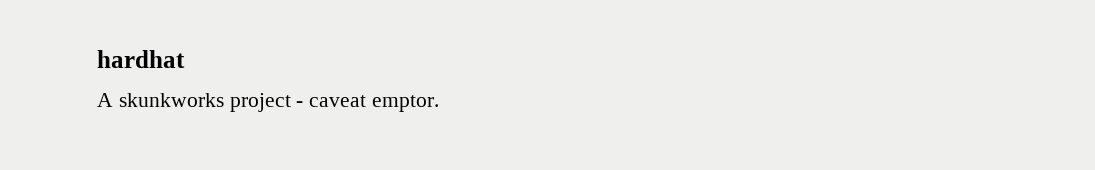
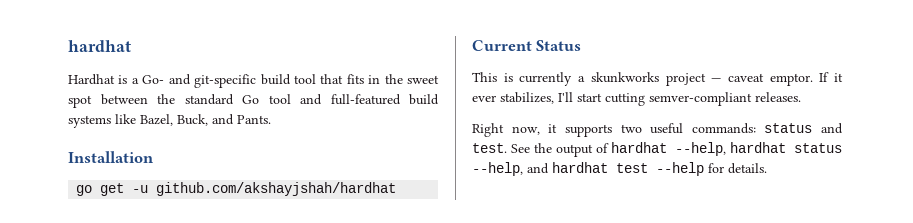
- A skunkworks project - caveat emptor.
+ Hardhat is a Go- and git-specific build tool that fits in the sweet spot between the standard Go tool and full-featured build systems like Bazel, Buck, and Pants.
+ Installation
+ go get -u github.com/akshayjshah/hardhat
+ Current Status
+ This is currently a skunkworks project — caveat emptor.
+ If it ever stabilizes, I'll start cutting semver-compliant releases.
+ Right now, it supports two useful commands: status and test. See the output of hardhat --help, hardhat status --help, and hardhat test --help for details.

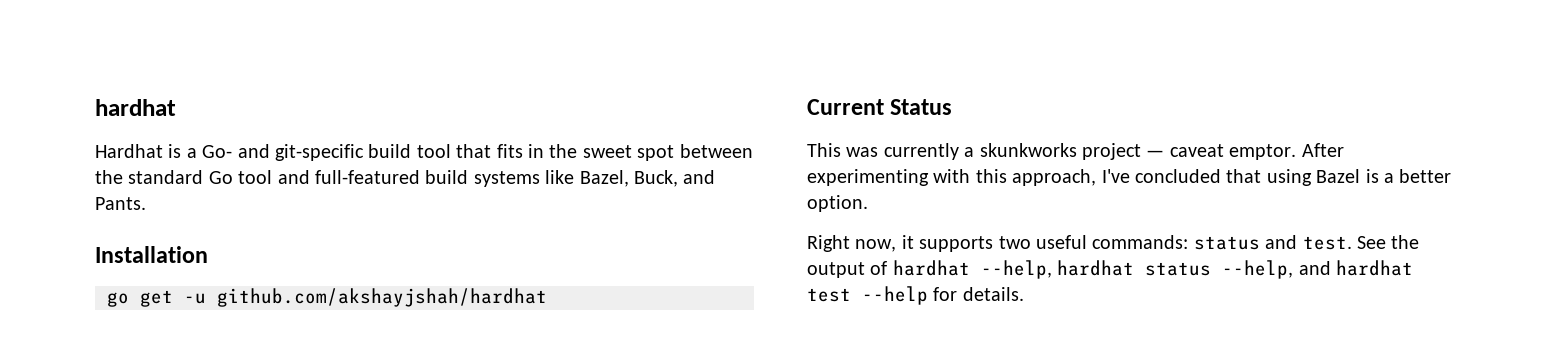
- This is currently a skunkworks project — caveat emptor.
+ This was currently a skunkworks project — caveat emptor.
- If it ever stabilizes, I'll start cutting semver-compliant releases.
+ After experimenting with this approach, I've concluded that using Bazel is a better option.

